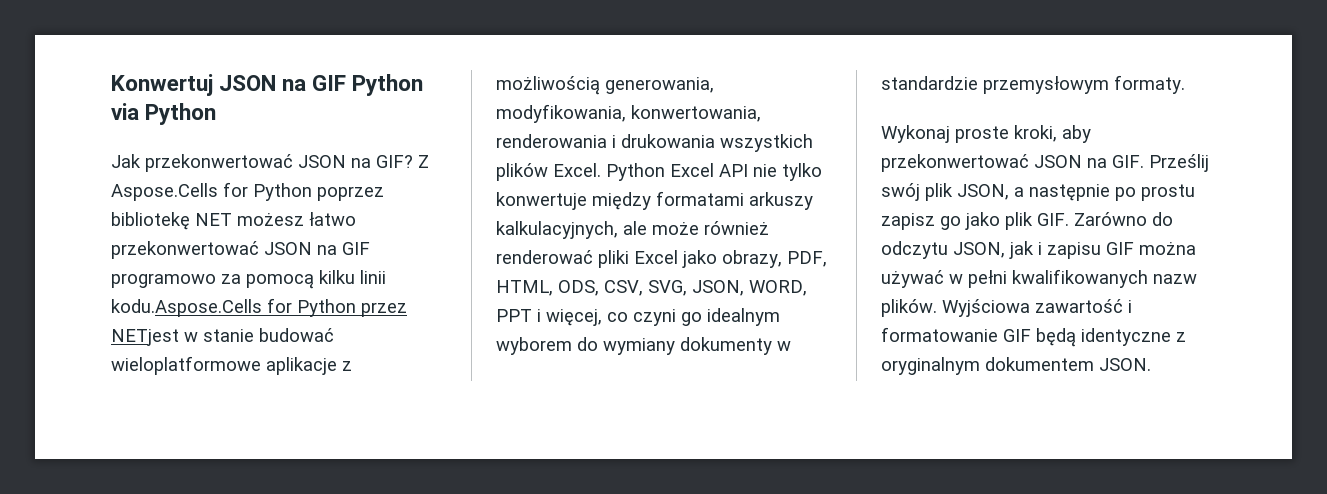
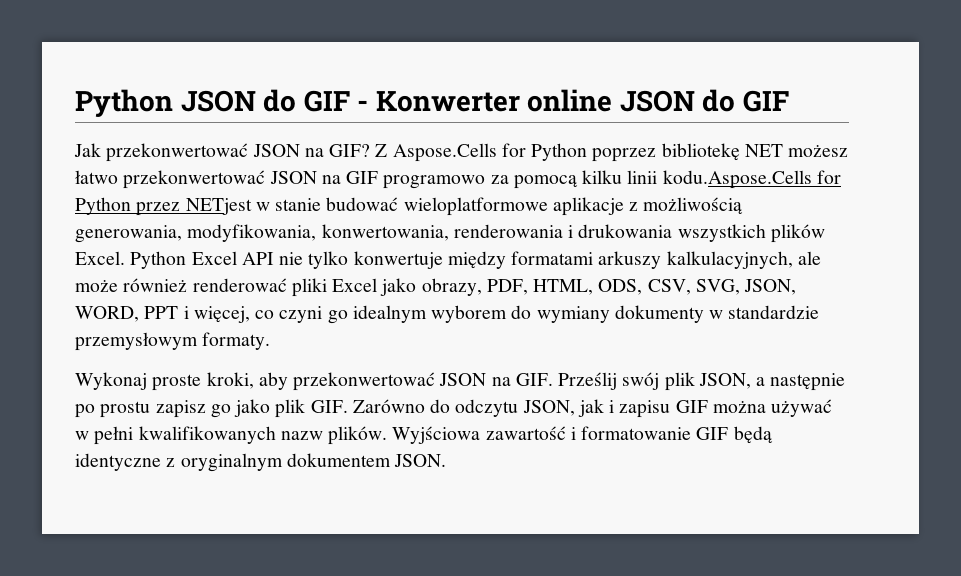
- Konwertuj JSON na GIF Python via Python
+ Python JSON do GIF - Konwerter online JSON do GIF

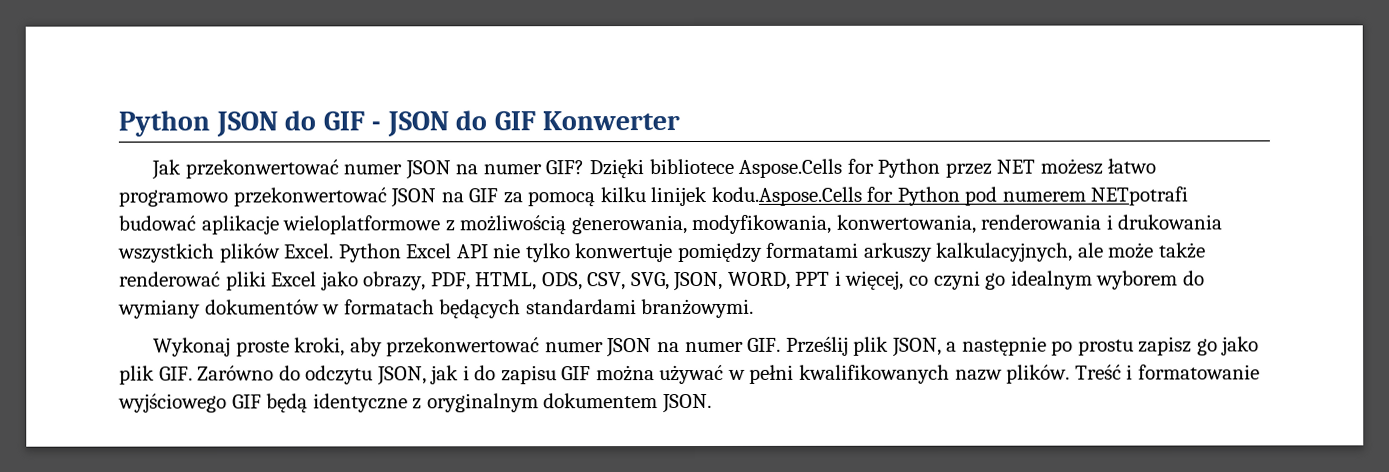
- Python JSON do GIF - Konwerter online JSON do GIF
+ Python JSON do GIF - JSON do GIF Konwerter
- Jak przekonwertować JSON na GIF? Z Aspose.Cells for Python poprzez bibliotekę NET możesz łatwo przekonwertować JSON na GIF programowo za pomocą kilku linii kodu.Aspose.Cells for Python przez NETjest w stanie budować wieloplatformowe aplikacje z możliwością generowania, modyfikowania, konwertowania, renderowania i drukowania wszystkich plików Excel.
+ Jak przekonwertować numer JSON na numer GIF? Dzięki bibliotece Aspose.Cells for Python przez NET możesz łatwo programowo przekonwertować JSON na GIF za pomocą kilku linijek kodu.Aspose.Cells for Python pod numerem NETpotrafi budować aplikacje wieloplatformowe z możliwością generowania, modyfikowania, konwertowania, renderowania i drukowania wszystkich plików Excel.
- Python Excel API nie tylko konwertuje między formatami arkuszy kalkulacyjnych, ale może również renderować pliki Excel jako obrazy, PDF, HTML, ODS, CSV, SVG, JSON, WORD, PPT i więcej, co czyni go idealnym wyborem do wymiany dokumenty w standardzie przemysłowym formaty.
+ Python Excel API nie tylko konwertuje pomiędzy formatami arkuszy kalkulacyjnych, ale może także renderować pliki Excel jako obrazy, PDF, HTML, ODS, CSV, SVG, JSON, WORD, PPT i więcej, co czyni go idealnym wyborem do wymiany dokumentów w formatach będących standardami branżowymi.
- Wykonaj proste kroki, aby przekonwertować JSON na GIF. Prześlij swój plik JSON, a następnie po prostu zapisz go jako plik GIF. Zarówno do odczytu JSON, jak i zapisu GIF można używać w pełni kwalifikowanych nazw plików.
+ Wykonaj proste kroki, aby przekonwertować numer JSON na numer GIF. Prześlij plik JSON, a następnie po prostu zapisz go jako plik GIF. Zarówno do odczytu JSON, jak i do zapisu GIF można używać w pełni kwalifikowanych nazw plików.
- Wyjściowa zawartość i formatowanie GIF będą identyczne z oryginalnym dokumentem JSON.
+ Treść i formatowanie wyjściowego GIF będą identyczne z oryginalnym dokumentem JSON.

